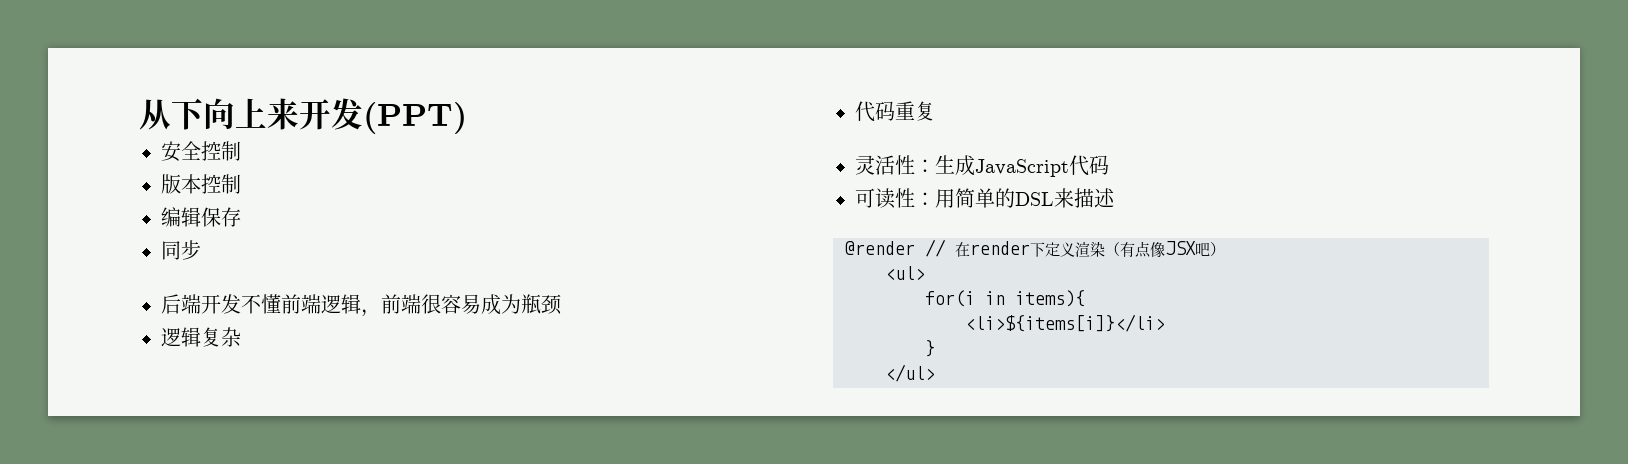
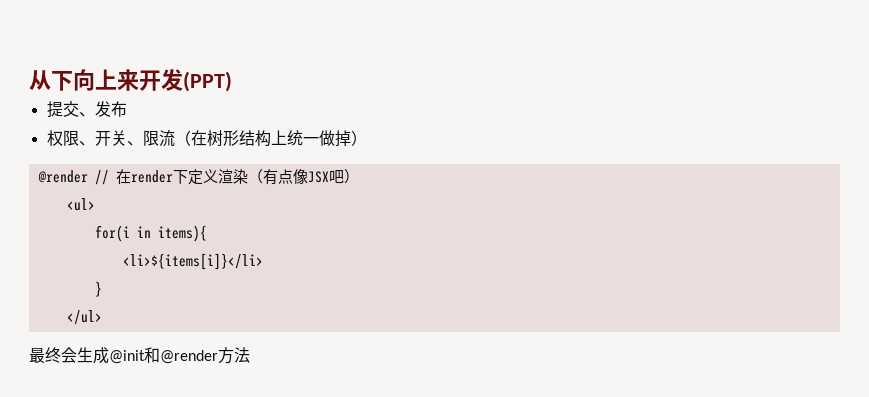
- 安全控制
- 版本控制
- 编辑保存
- 同步
- 后端开发不懂前端逻辑，前端很容易成为瓶颈
- 逻辑复杂
- 代码重复
- 灵活性：生成JavaScript代码
- 可读性：用简单的DSL来描述
+ 提交、发布
+ 权限、开关、限流（在树形结构上统一做掉）
+ 最终会生成@init和@render方法

